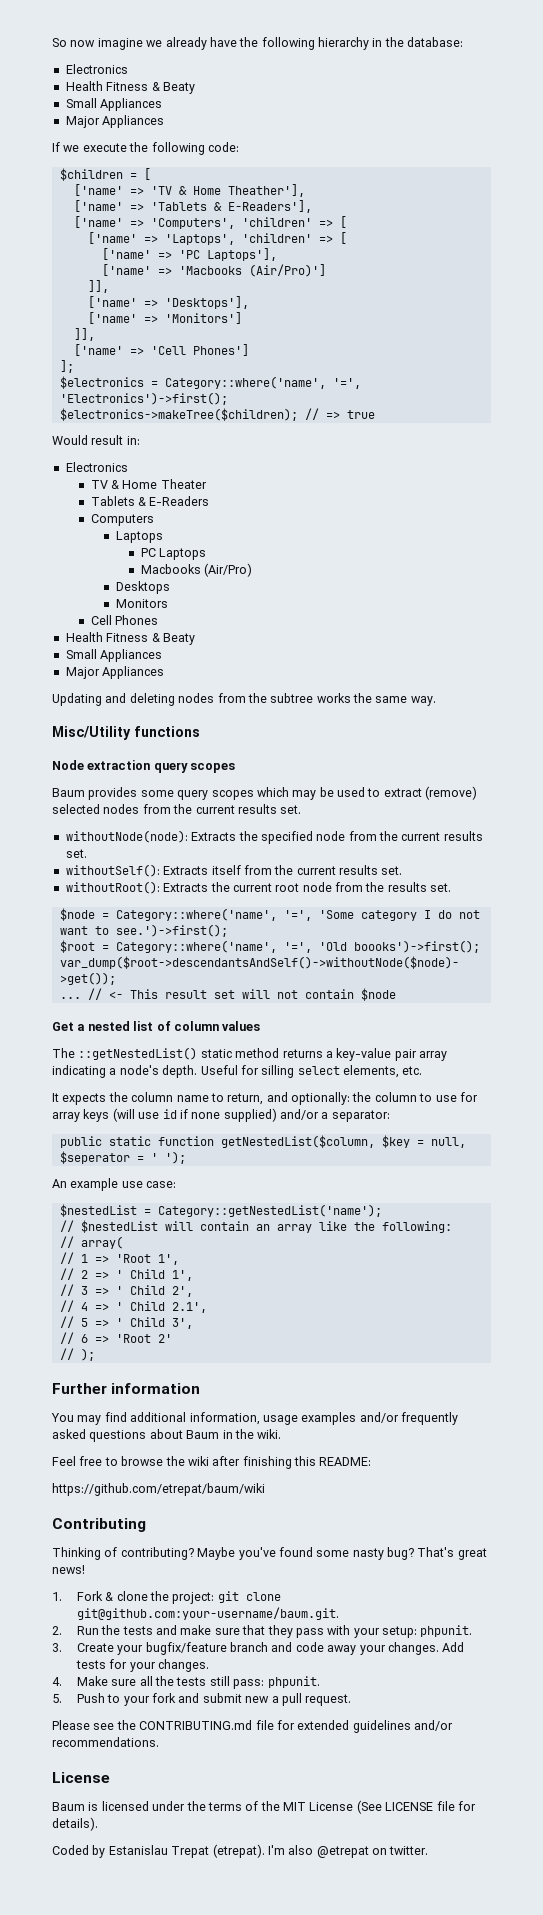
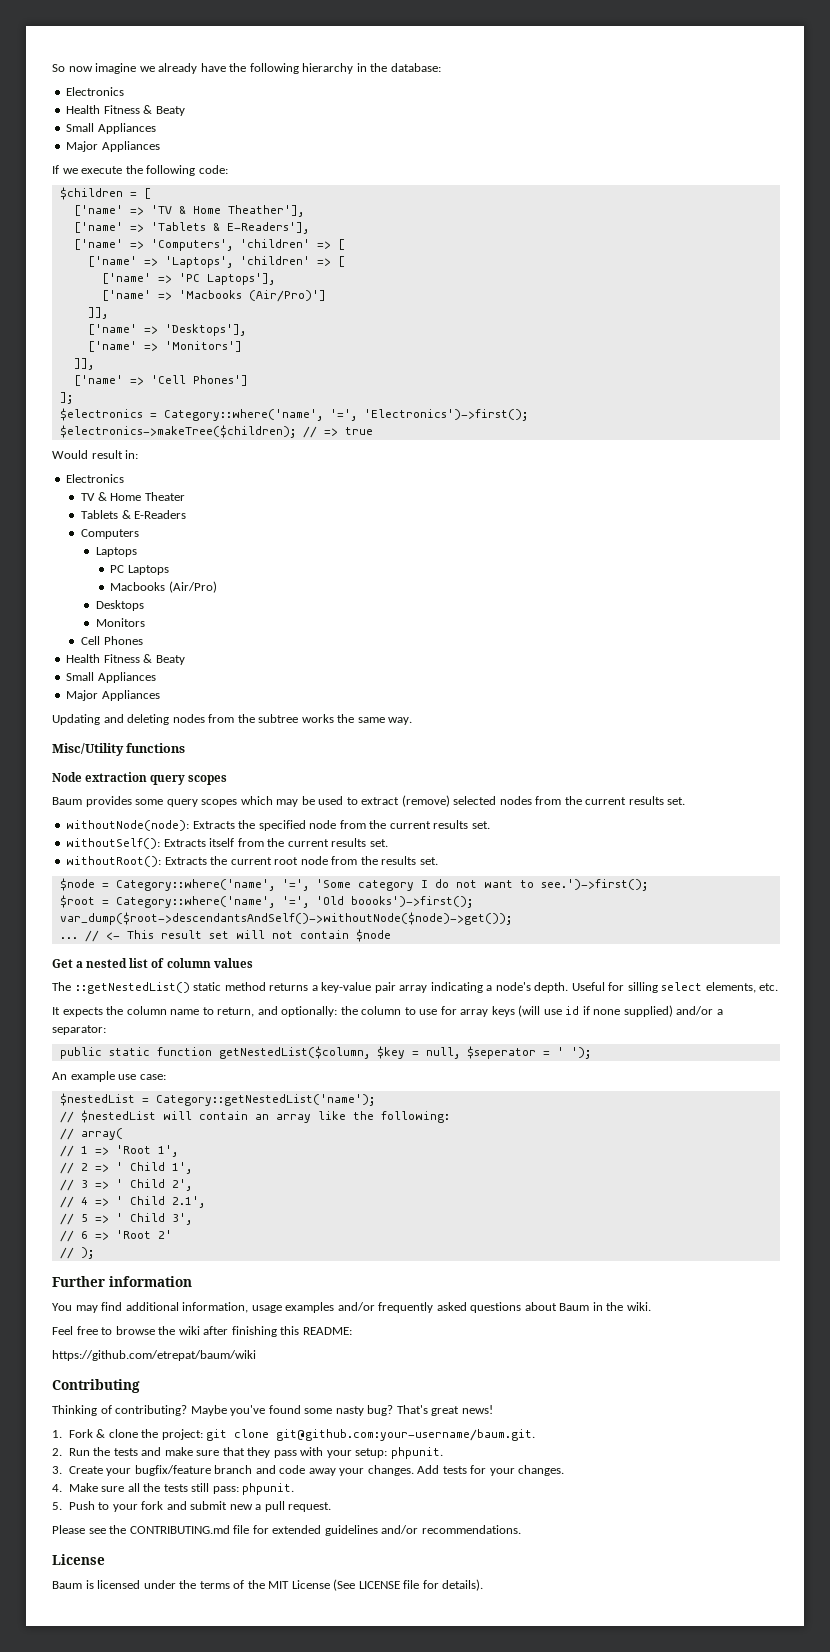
- Coded by Estanislau Trepat (etrepat). I'm also @etrepat on twitter.

